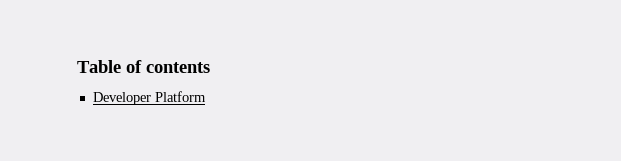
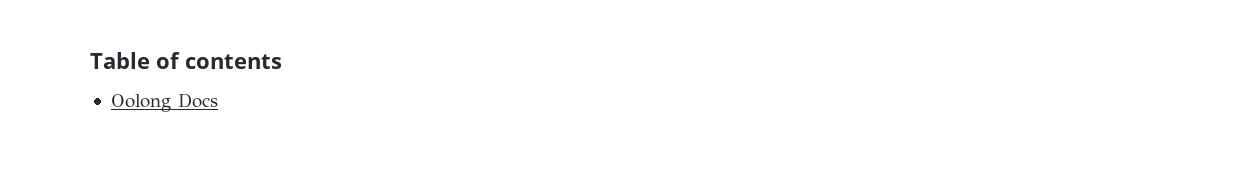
- Developer Platform
+ Oolong Docs

